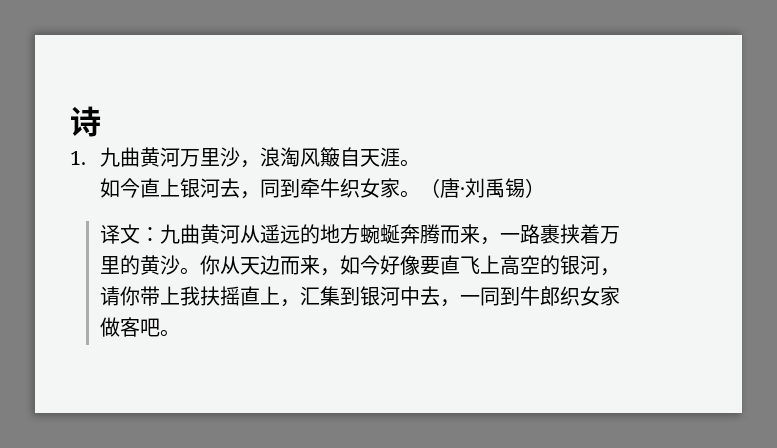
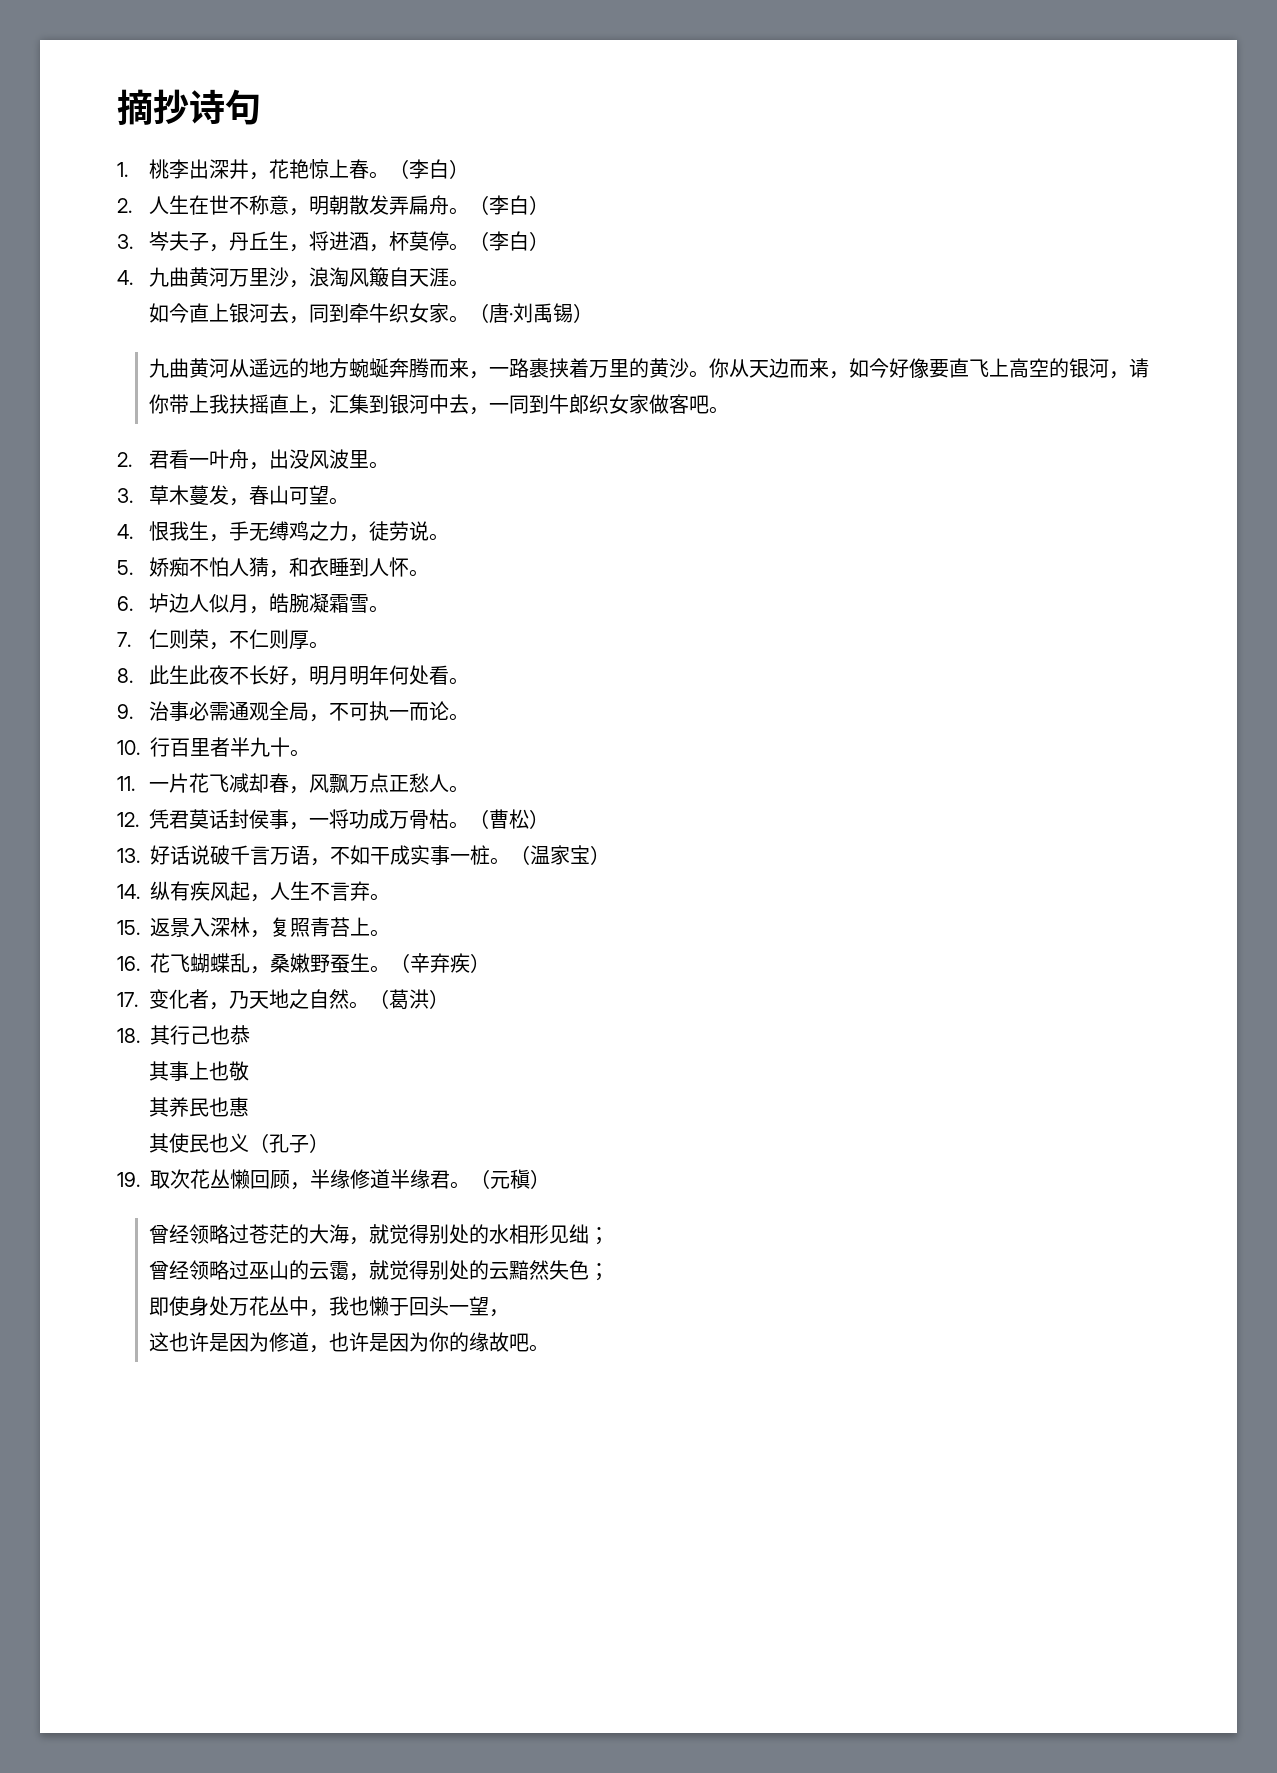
- 诗
- 1.九曲黄河万里沙，浪淘风簸自天涯。
+ 摘抄诗句
+ 1.桃李出深井，花艳惊上春。（李白）
+ 2.人生在世不称意，明朝散发弄扁舟。（李白）
+ 3.岑夫子，丹丘生，将进酒，杯莫停。（李白）
+ 4.九曲黄河万里沙，浪淘风簸自天涯。
- 译文：九曲黄河从遥远的地方蜿蜒奔腾而来，一路裹挟着万里的黄沙。
+ 九曲黄河从遥远的地方蜿蜒奔腾而来，一路裹挟着万里的黄沙。
+ 2.君看一叶舟，出没风波里。
+ 3.草木蔓发，春山可望。
+ 4.恨我生，手无缚鸡之力，徒劳说。
+ 5.娇痴不怕人猜，和衣睡到人怀。
+ 6.垆边人似月，皓腕凝霜雪。
+ 7.仁则荣，不仁则厚。
+ 8.此生此夜不长好，明月明年何处看。
+ 9.治事必需通观全局，不可执一而论。
+ 10.行百里者半九十。
+ 11.一片花飞减却春，风飘万点正愁人。
+ 12.凭君莫话封侯事，一将功成万骨枯。（曹松）
+ 13.好话说破千言万语，不如干成实事一桩。（温家宝）
+ 14.纵有疾风起，人生不言弃。
+ 15.返景入深林，复照青苔上。
+ 16.花飞蝴蝶乱，桑嫩野蚕生。（辛弃疾）
+ 17.变化者，乃天地之自然。（葛洪）
+ 18.其行己也恭
+ 其事上也敬
+ 其养民也惠
+ 其使民也义（孔子）
+ 19.取次花丛懒回顾，半缘修道半缘君。（元稹）
+ 曾经领略过苍茫的大海，就觉得别处的水相形见绌；
+ 曾经领略过巫山的云霭，就觉得别处的云黯然失色；
+ 即使身处万花丛中，我也懒于回头一望，
+ 这也许是因为修道，也许是因为你的缘故吧。

